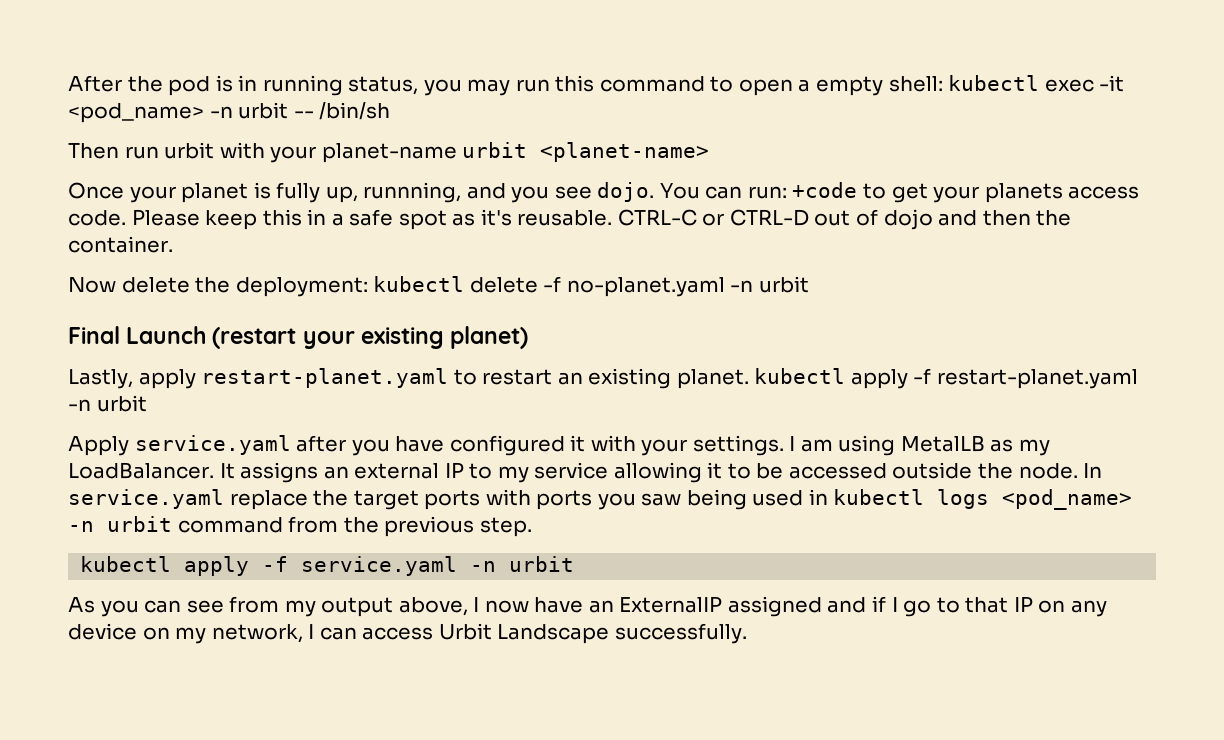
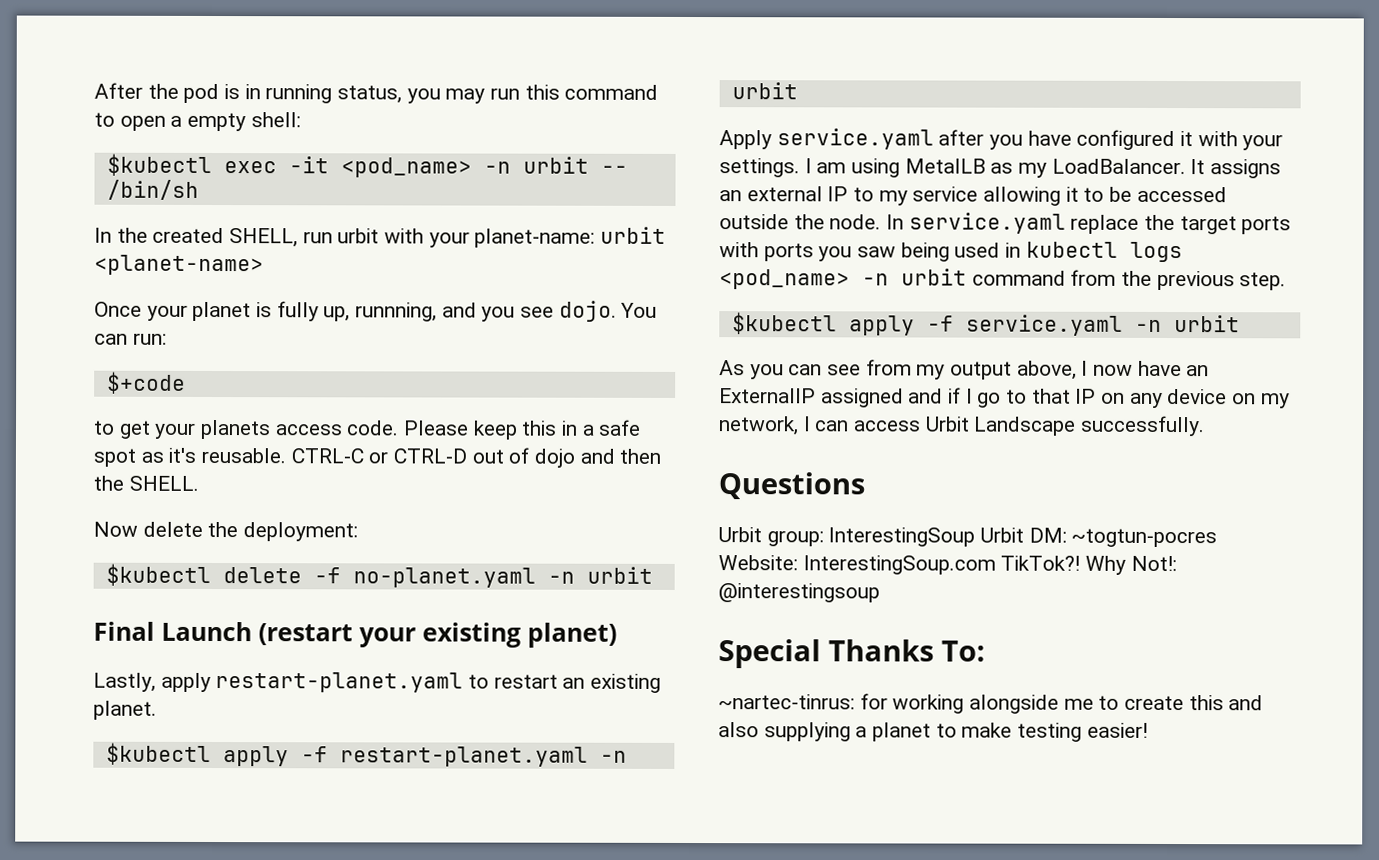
- After the pod is in running status, you may run this command to open a empty shell: kubectl exec -it <pod_name> -n urbit -- /bin/sh
+ After the pod is in running status, you may run this command to open a empty shell:
+ $kubectl exec -it <pod_name> -n urbit -- /bin/sh
- Then run urbit with your planet-name urbit <planet-name>
+ In the created SHELL, run urbit with your planet-name: urbit <planet-name>
- You can run: +code to get your planets access code.
+ You can run:
+ $+code
+ to get your planets access code.
- CTRL-C or CTRL-D out of dojo and then the container.
+ CTRL-C or CTRL-D out of dojo and then the SHELL.
- Now delete the deployment: kubectl delete -f no-planet.yaml -n urbit
+ Now delete the deployment:
+ $kubectl delete -f no-planet.yaml -n urbit
- Lastly, apply restart-planet.yaml to restart an existing planet. kubectl apply -f restart-planet.yaml -n urbit
+ Lastly, apply restart-planet.yaml to restart an existing planet.
+ $kubectl apply -f restart-planet.yaml -n urbit
- kubectl apply -f service.yaml -n urbit
+ $kubectl apply -f service.yaml -n urbit
+ Questions
+ Urbit group: InterestingSoup Urbit DM: ~togtun-pocres Website: InterestingSoup.com TikTok?! Why Not!: @interestingsoup
+ Special Thanks To:
+ ~nartec-tinrus: for working alongside me to create this and also supplying a planet to make testing easier!

